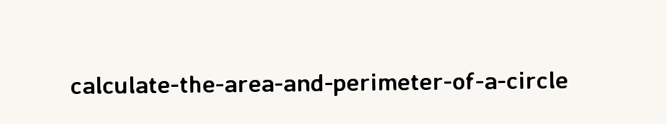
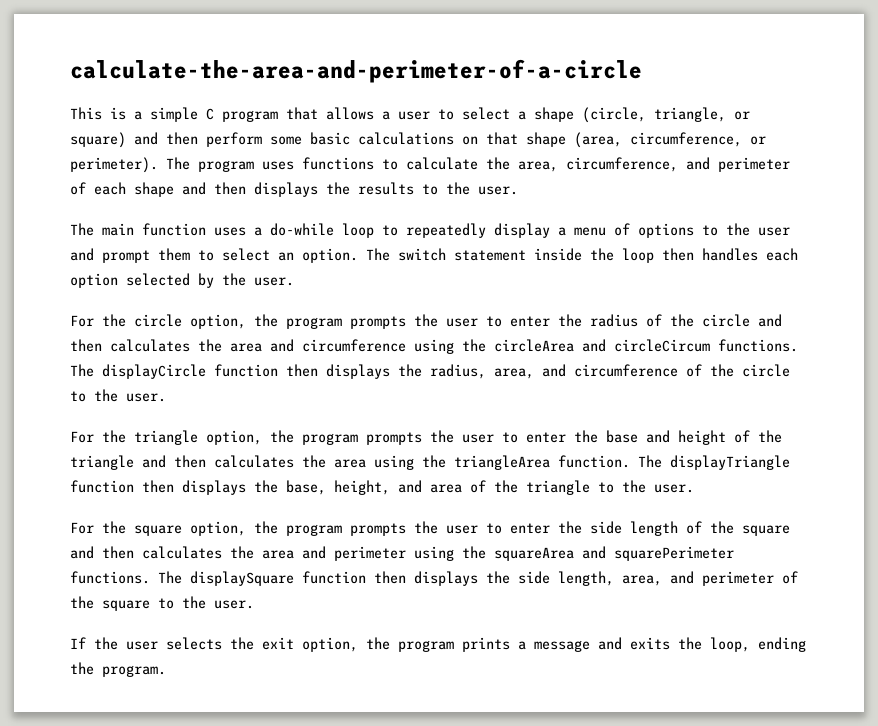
+ This is a simple C program that allows a user to select a shape (circle, triangle, or square) and then perform some basic calculations on that shape (area, circumference, or perimeter). The program uses functions to calculate the area, circumference, and perimeter of each shape and then displays the results to the user.
+ The main function uses a do-while loop to repeatedly display a menu of options to the user and prompt them to select an option. The switch statement inside the loop then handles each option selected by the user.
+ For the circle option, the program prompts the user to enter the radius of the circle and then calculates the area and circumference using the circleArea and circleCircum functions. The displayCircle function then displays the radius, area, and circumference of the circle to the user.
+ For the triangle option, the program prompts the user to enter the base and height of the triangle and then calculates the area using the triangleArea function. The displayTriangle function then displays the base, height, and area of the triangle to the user.
+ For the square option, the program prompts the user to enter the side length of the square and then calculates the area and perimeter using the squareArea and squarePerimeter functions. The displaySquare function then displays the side length, area, and perimeter of the square to the user.
+ If the user selects the exit option, the program prints a message and exits the loop, ending the program.

